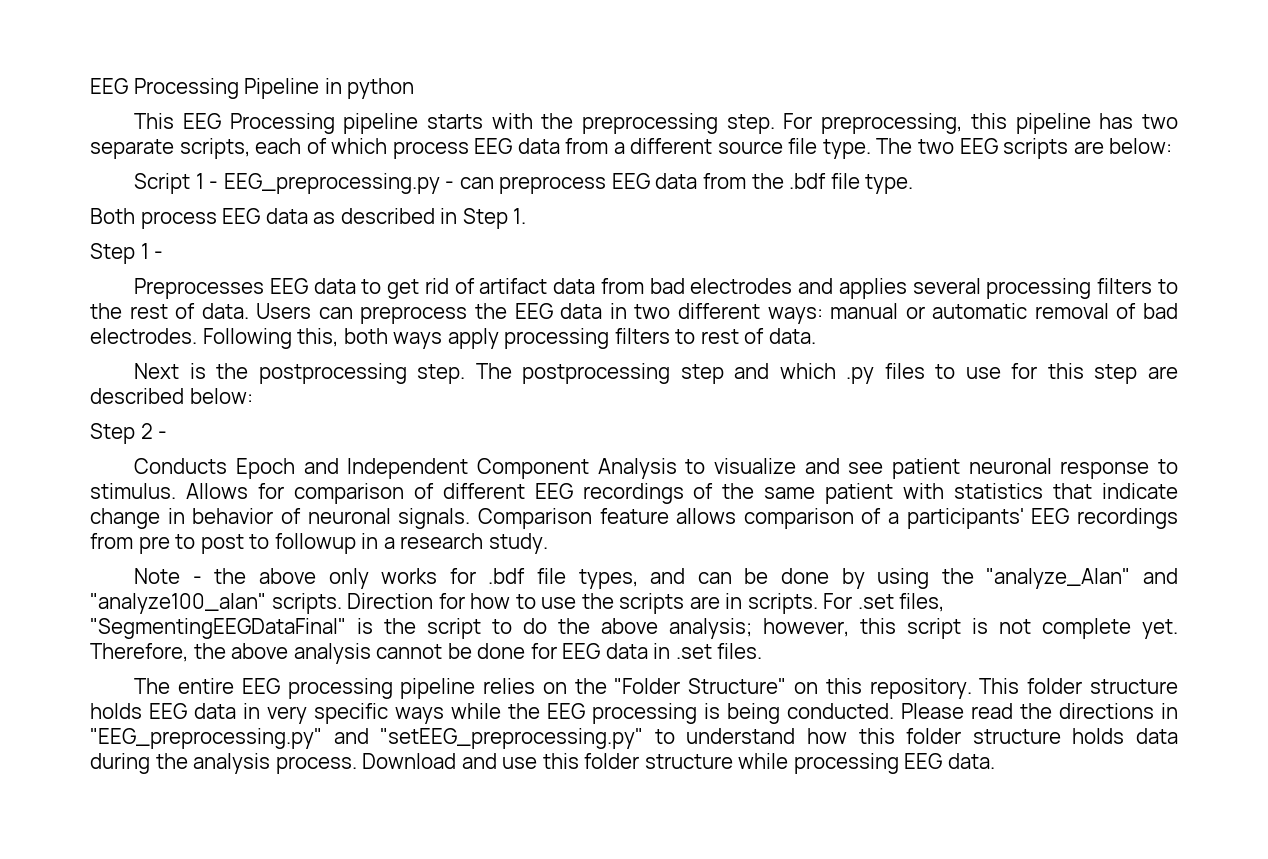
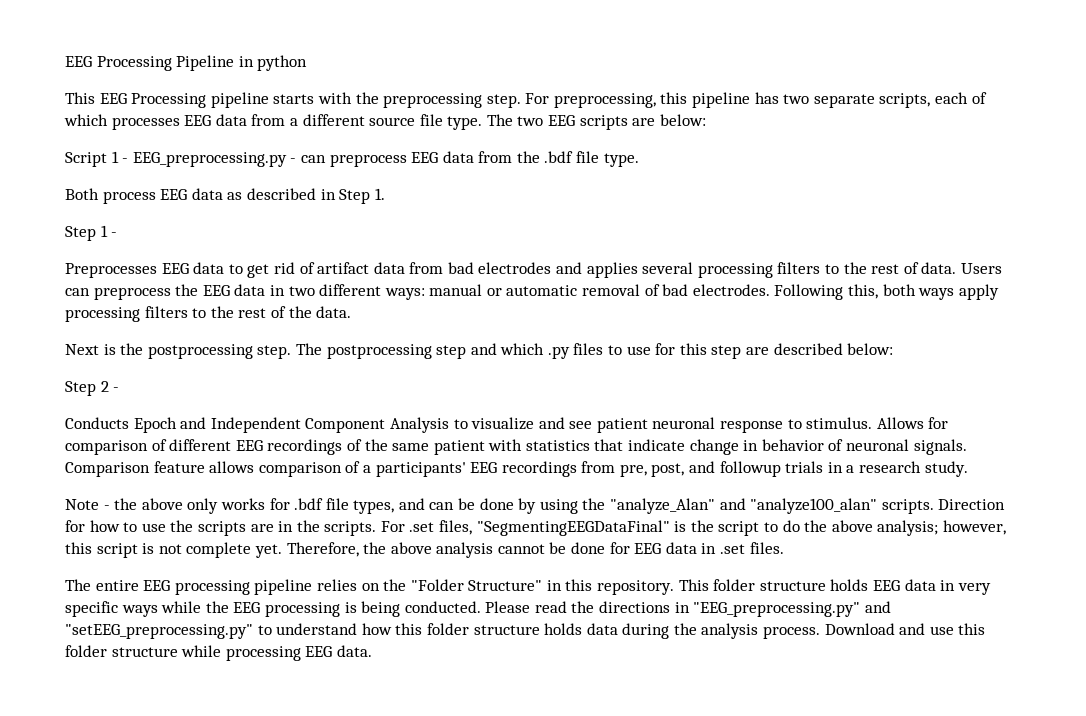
- For preprocessing, this pipeline has two separate scripts, each of which process EEG data from a different source file type.
+ For preprocessing, this pipeline has two separate scripts, each of which processes EEG data from a different source file type.
- Following this, both ways apply processing filters to rest of data.
+ Following this, both ways apply processing filters to the rest of the data.
- Comparison feature allows comparison of a participants' EEG recordings from pre to post to followup in a research study.
+ Comparison feature allows comparison of a participants' EEG recordings from pre, post, and followup trials in a research study.
- Direction for how to use the scripts are in scripts.
+ Direction for how to use the scripts are in the scripts.
- The entire EEG processing pipeline relies on the "Folder Structure" on this repository.
+ The entire EEG processing pipeline relies on the "Folder Structure" in this repository.

